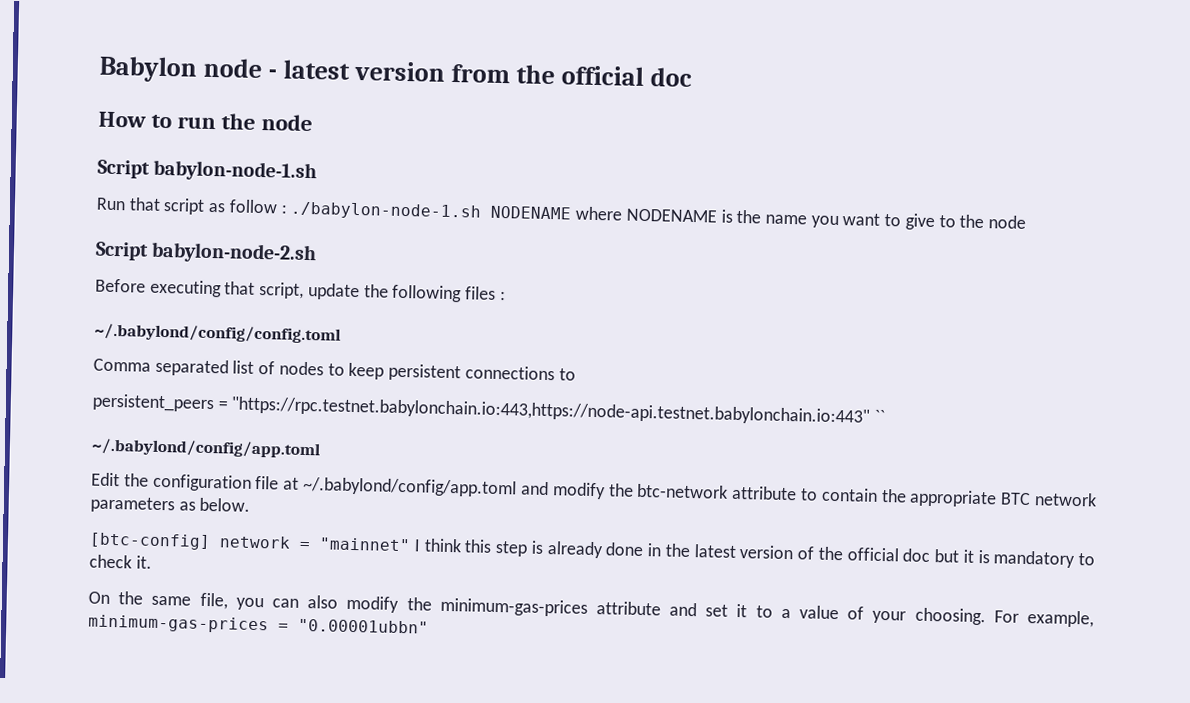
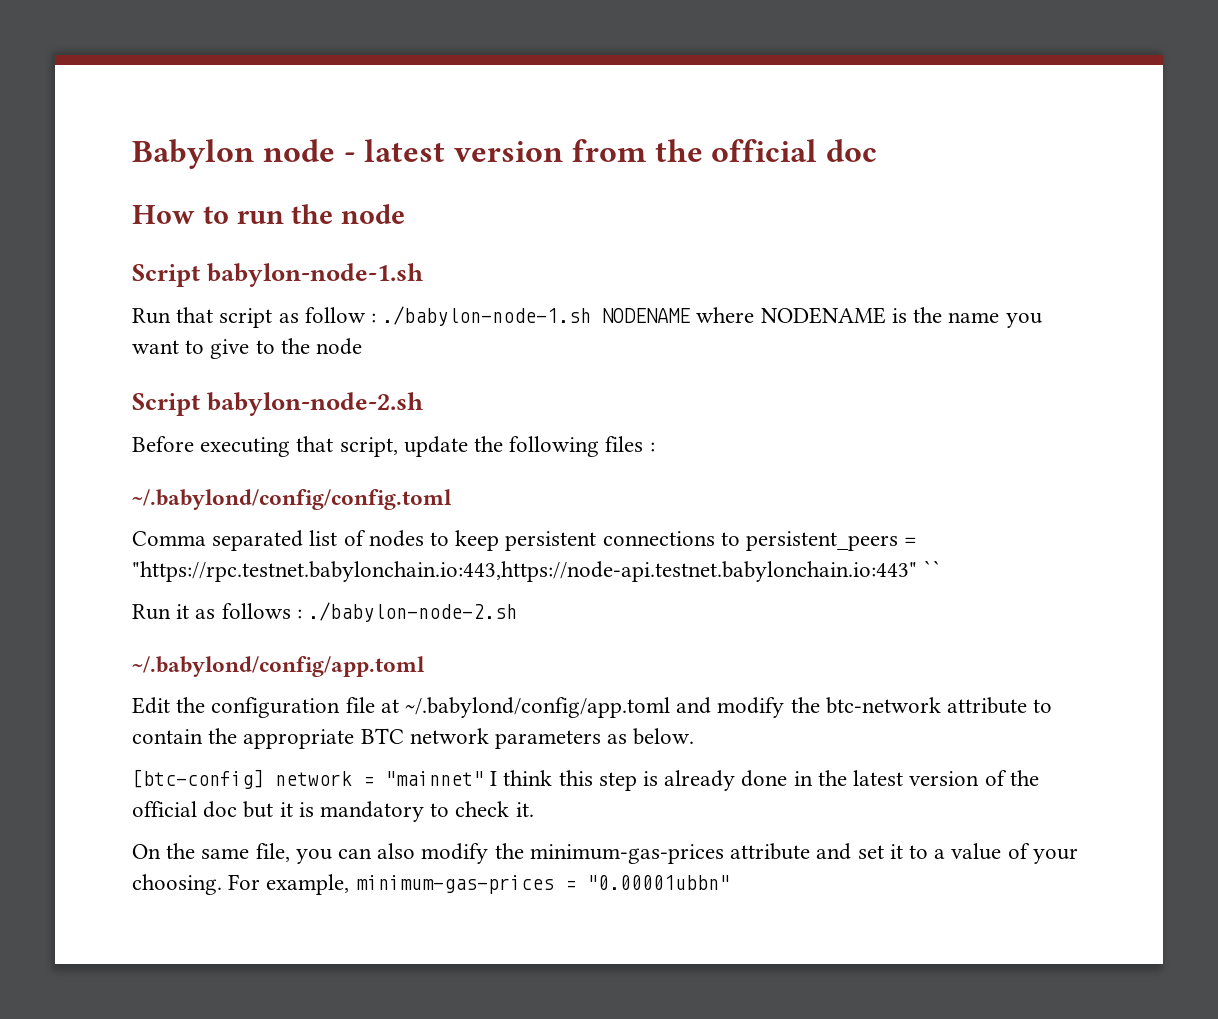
- Comma separated list of nodes to keep persistent connections to
- persistent_peers = "https://rpc.testnet.babylonchain.io:443,https://node-api.testnet.babylonchain.io:443" ``
+ Comma separated list of nodes to keep persistent connections to persistent_peers = "https://rpc.testnet.babylonchain.io:443,https://node-api.testnet.babylonchain.io:443" ``
+ Run it as follows : ./babylon-node-2.sh

